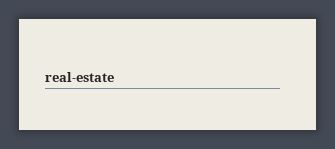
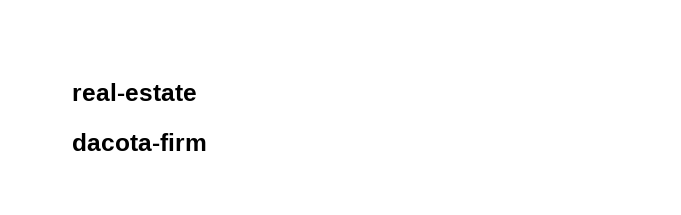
+ dacota-firm

